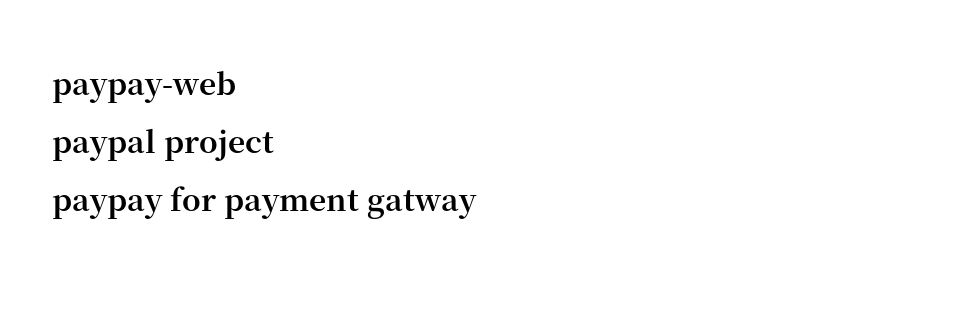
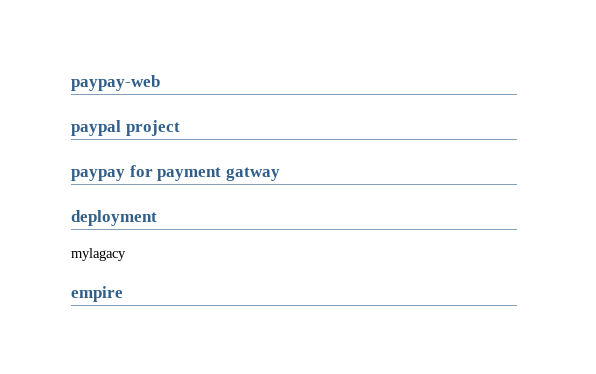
+ deployment
+ mylagacy
+ empire

